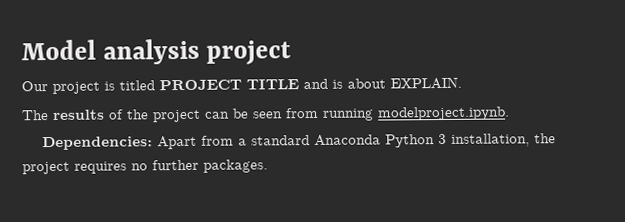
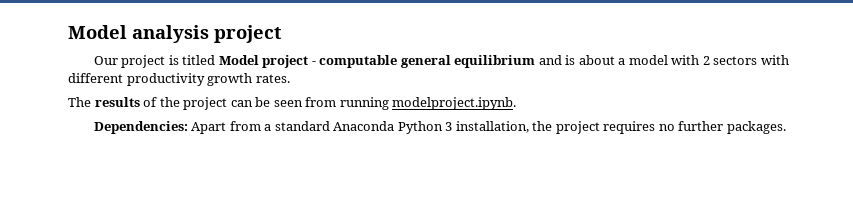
- Our project is titled PROJECT TITLE and is about EXPLAIN.
+ Our project is titled Model project - computable general equilibrium and is about a model with 2 sectors with different productivity growth rates.

